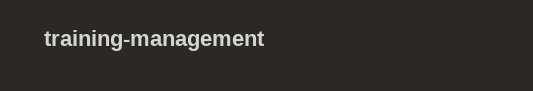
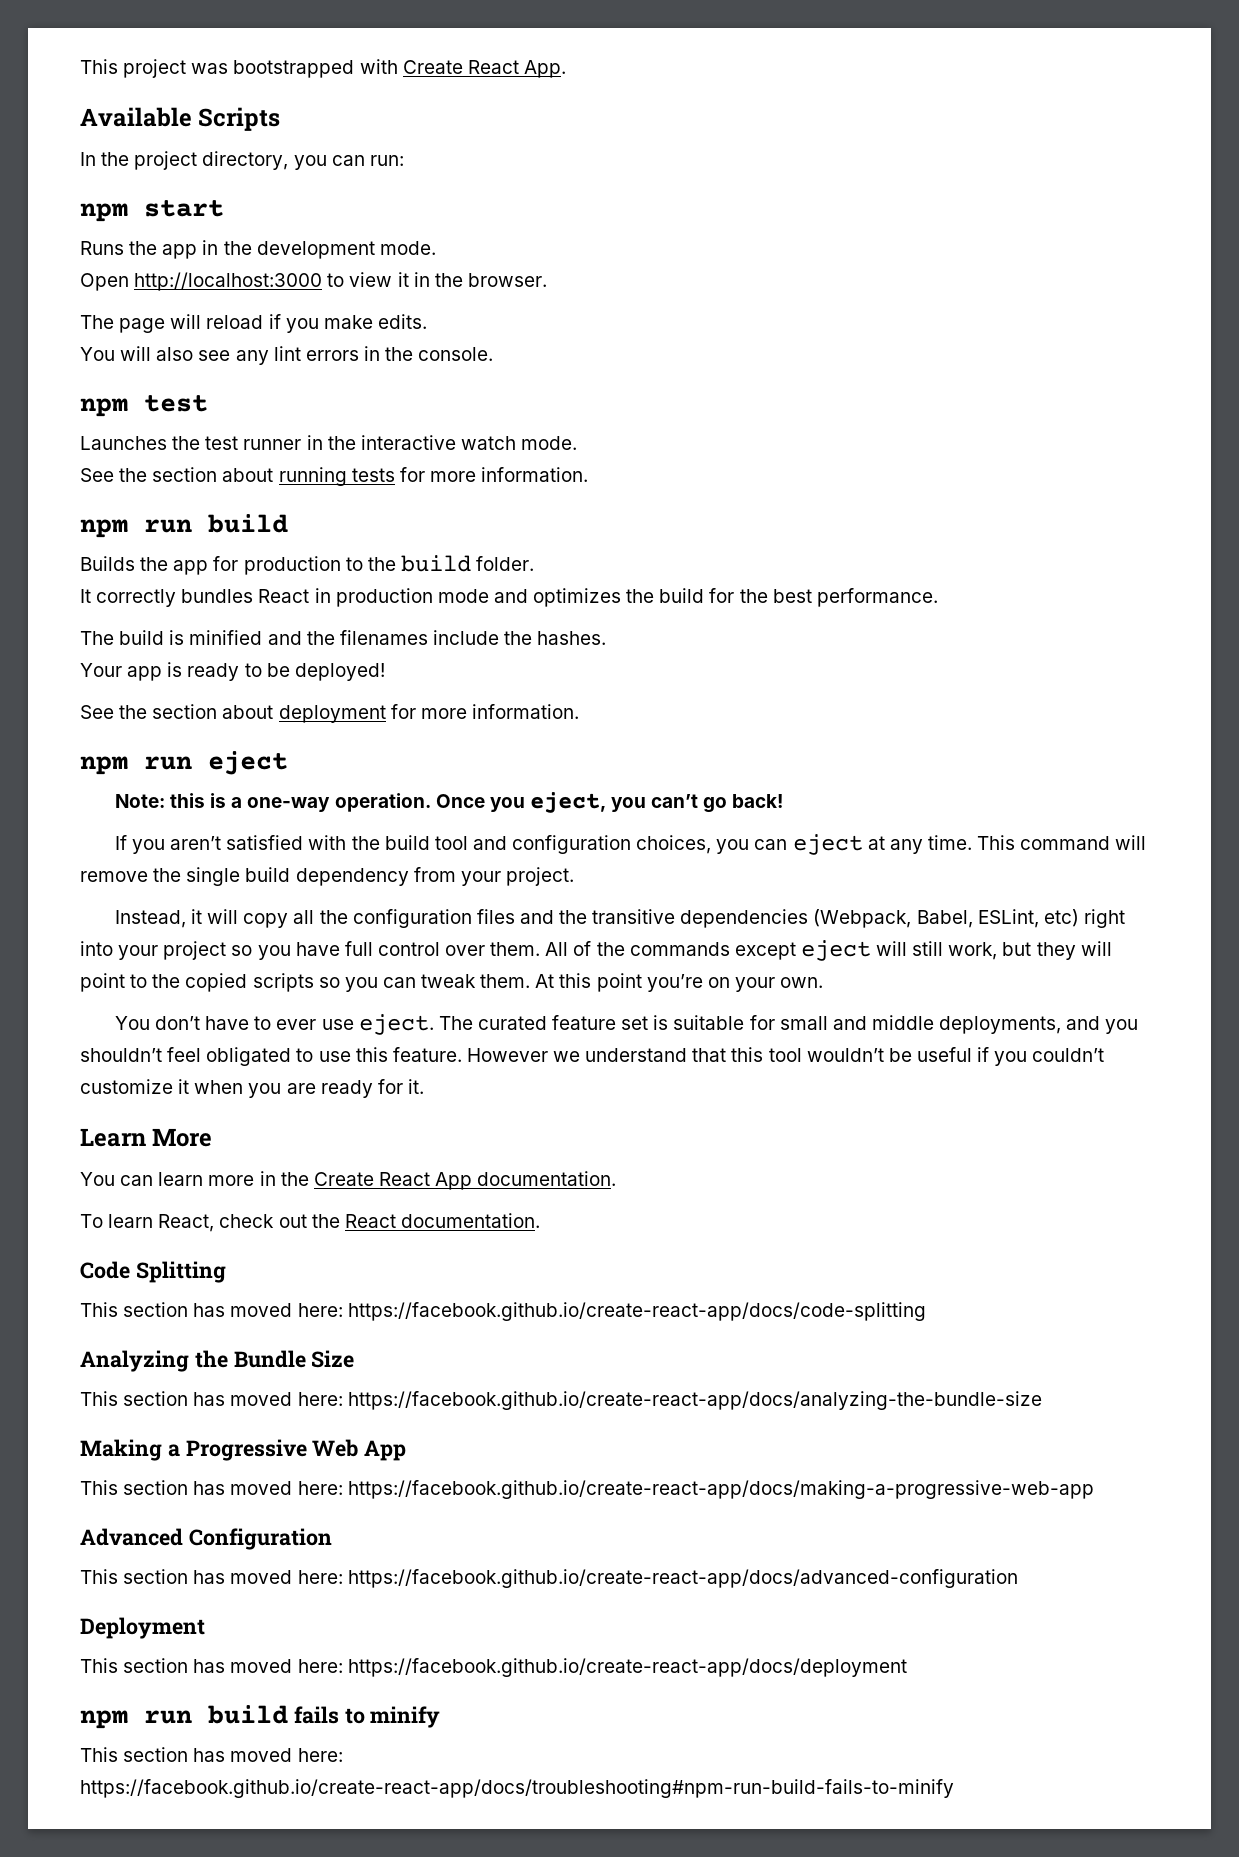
- training-management
+ This project was bootstrapped with Create React App.
+ Available Scripts
+ In the project directory, you can run:
+ npm start
+ Runs the app in the development mode.
+ Open http://localhost:3000 to view it in the browser.
+ The page will reload if you make edits.
+ You will also see any lint errors in the console.
+ npm test
+ Launches the test runner in the interactive watch mode.
+ See the section about running tests for more information.
+ npm run build
+ Builds the app for production to the build folder.
+ It correctly bundles React in production mode and optimizes the build for the best performance.
+ The build is minified and the filenames include the hashes.
+ Your app is ready to be deployed!
+ See the section about deployment for more information.
+ npm run eject
+ Note: this is a one-way operation. Once you eject, you can’t go back!
+ If you aren’t satisfied with the build tool and configuration choices, you can eject at any time. This command will remove the single build dependency from your project.
+ Instead, it will copy all the configuration files and the transitive dependencies (Webpack, Babel, ESLint, etc) right into your project so you have full control over them. All of the commands except eject will still work, but they will point to the copied scripts so you can tweak them. At this point you’re on your own.
+ You don’t have to ever use eject. The curated feature set is suitable for small and middle deployments, and you shouldn’t feel obligated to use this feature. However we understand that this tool wouldn’t be useful if you couldn’t customize it when you are ready for it.
+ Learn More
+ You can learn more in the Create React App documentation.
+ To learn React, check out the React documentation.
+ Code Splitting
+ This section has moved here: https://facebook.github.io/create-react-app/docs/code-splitting
+ Analyzing the Bundle Size
+ This section has moved here: https://facebook.github.io/create-react-app/docs/analyzing-the-bundle-size
+ Making a Progressive Web App
+ This section has moved here: https://facebook.github.io/create-react-app/docs/making-a-progressive-web-app
+ Advanced Configuration
+ This section has moved here: https://facebook.github.io/create-react-app/docs/advanced-configuration
+ Deployment
+ This section has moved here: https://facebook.github.io/create-react-app/docs/deployment
+ npm run build fails to minify
+ This section has moved here: https://facebook.github.io/create-react-app/docs/troubleshooting#npm-run-build-fails-to-minify

